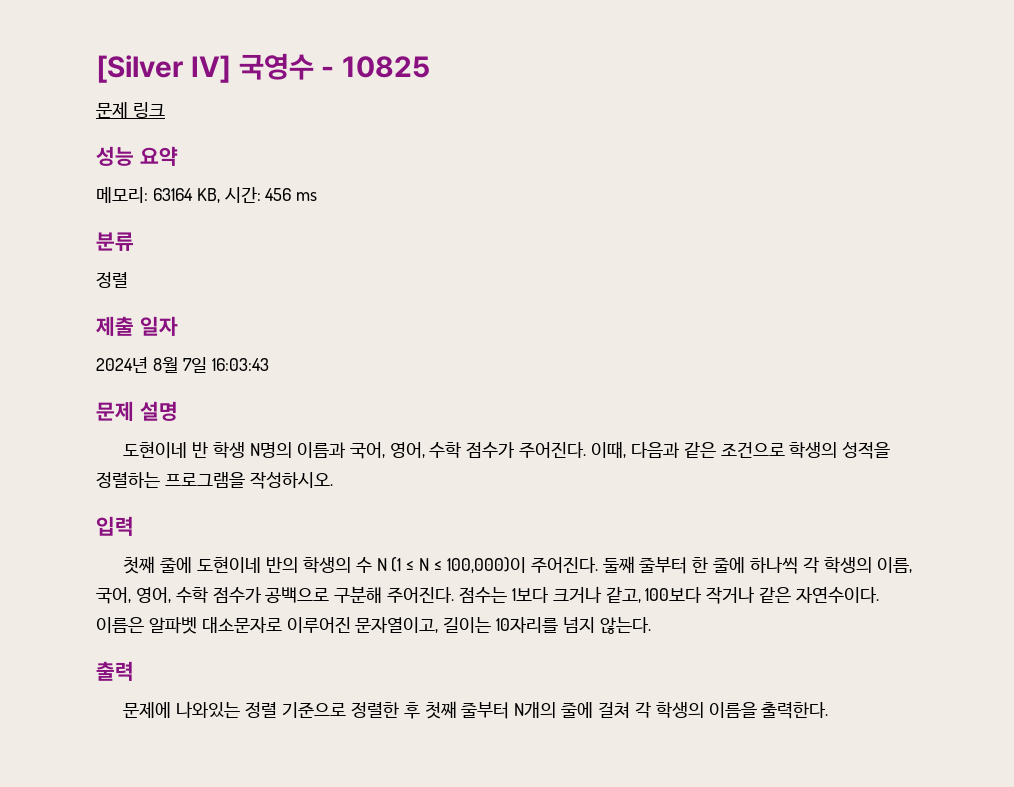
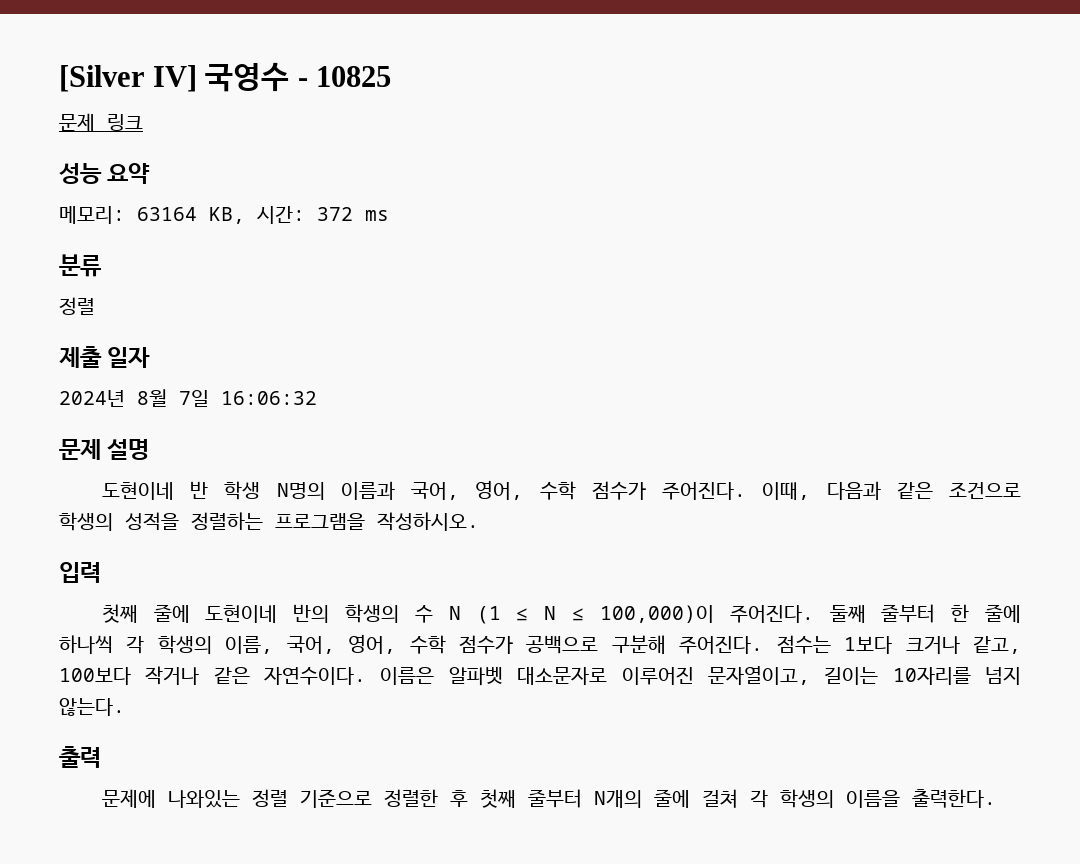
- 메모리: 63164 KB, 시간: 456 ms
+ 메모리: 63164 KB, 시간: 372 ms
- 2024년 8월 7일 16:03:43
+ 2024년 8월 7일 16:06:32

